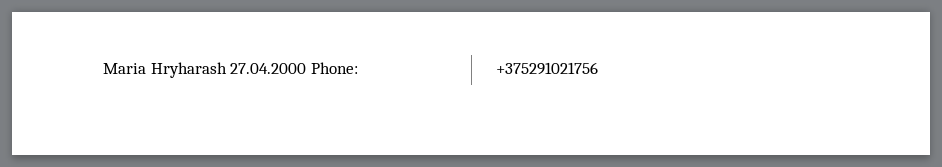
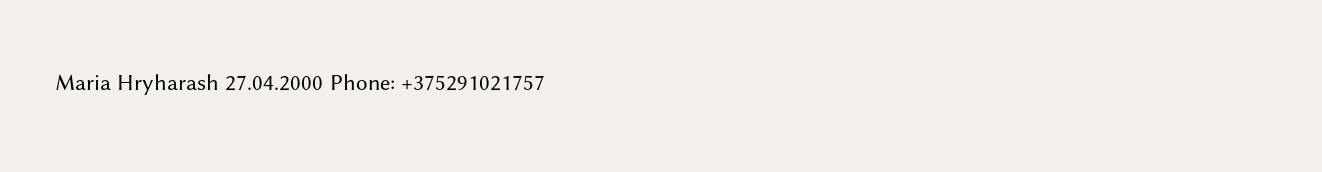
- Maria Hryharash 27.04.2000 Phone: +375291021756
+ Maria Hryharash 27.04.2000 Phone: +375291021757

